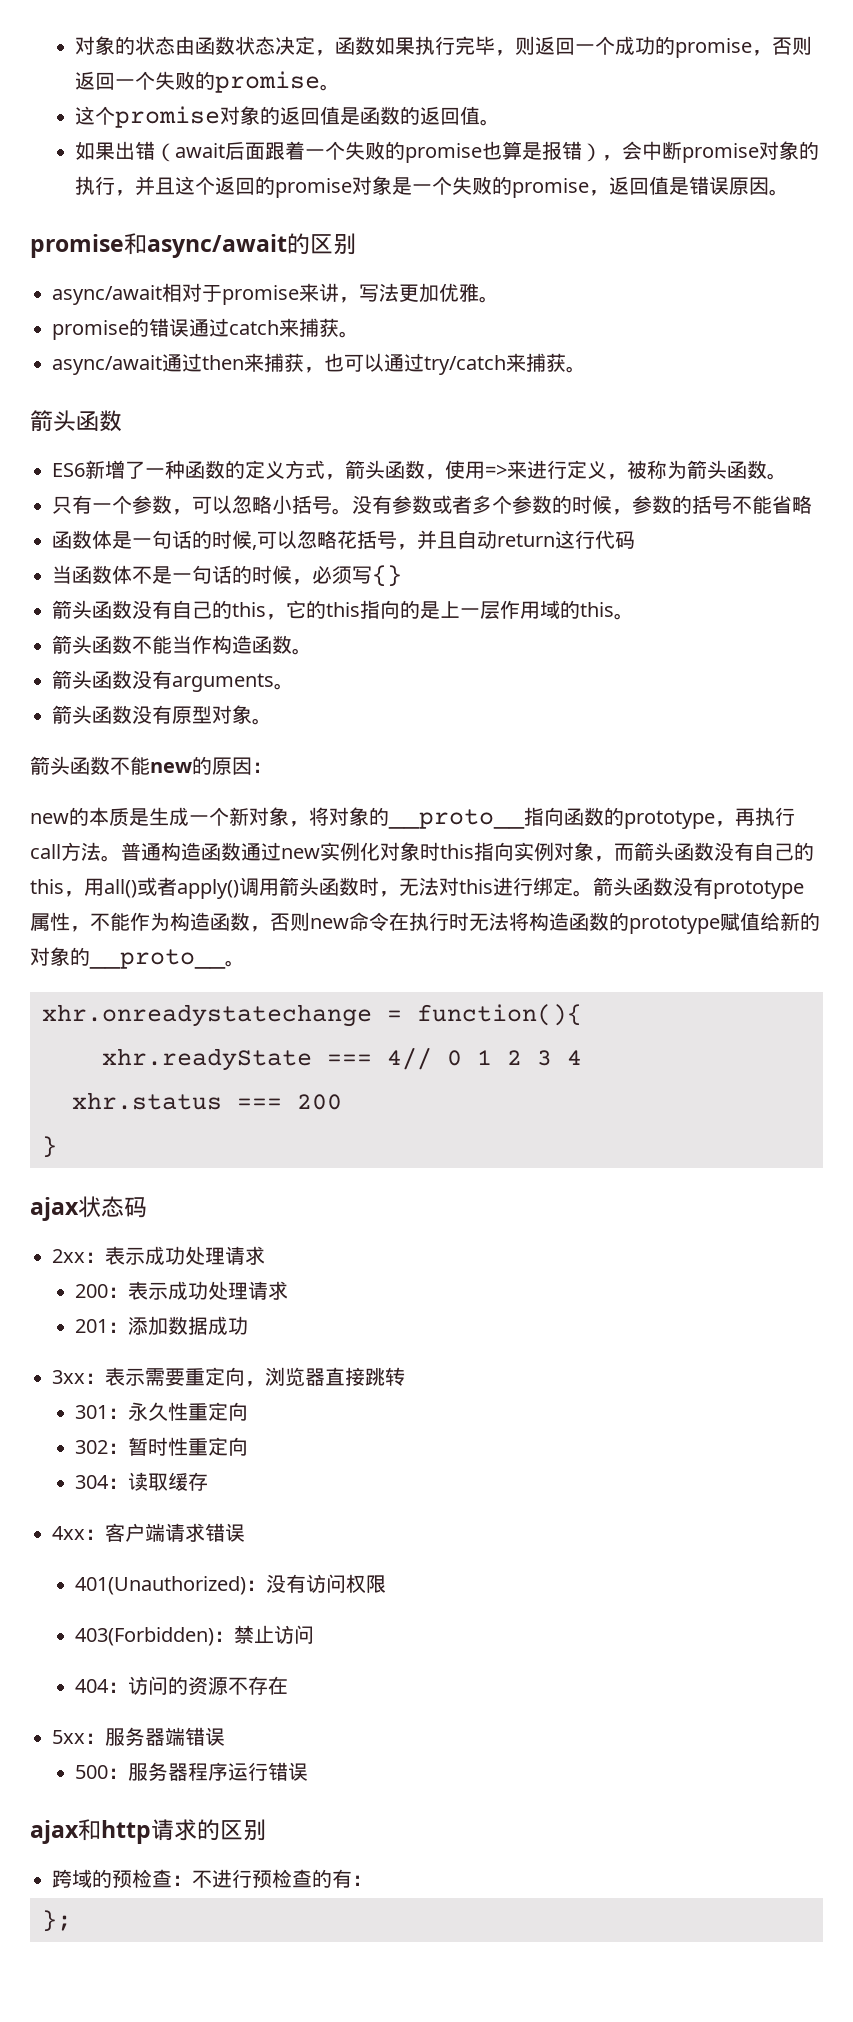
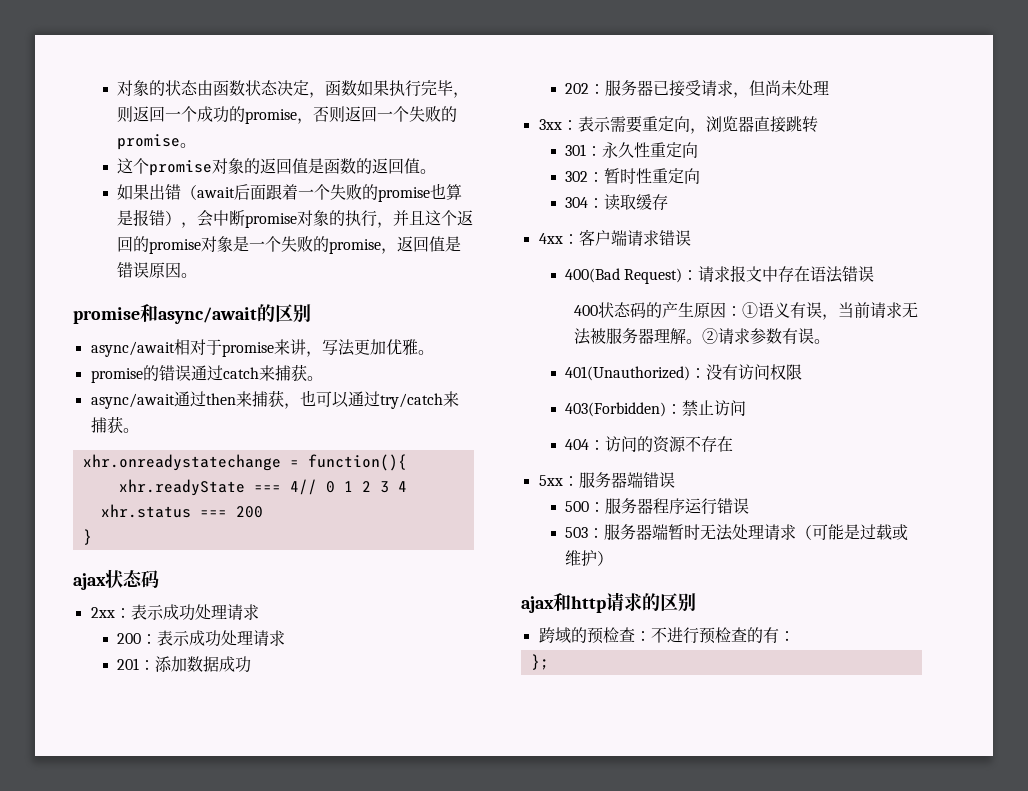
  async/await通过then来捕获，也可以通过try/catch来捕获。
- 箭头函数
- ES6新增了一种函数的定义方式，箭头函数，使用=>来进行定义，被称为箭头函数。
- 只有一个参数，可以忽略小括号。没有参数或者多个参数的时候，参数的括号不能省略
- 函数体是一句话的时候,可以忽略花括号，并且自动return这行代码
- 当函数体不是一句话的时候，必须写{}
- 箭头函数没有自己的this，它的this指向的是上一层作用域的this。
- 箭头函数不能当作构造函数。
- 箭头函数没有arguments。
- 箭头函数没有原型对象。
- 箭头函数不能new的原因：
- new的本质是生成一个新对象，将对象的__proto__指向函数的prototype，再执行call方法。普通构造函数通过new实例化对象时this指向实例对象，而箭头函数没有自己的this，用all()或者apply()调用箭头函数时，无法对this进行绑定。箭头函数没有prototype属性，不能作为构造函数，否则new命令在执行时无法将构造函数的prototype赋值给新的对象的__proto__。
+ 202：服务器已接受请求，但尚未处理
+ 400(Bad Request)：请求报文中存在语法错误
+ 400状态码的产生原因：①语义有误，当前请求无法被服务器理解。②请求参数有误。
+ 503：服务器端暂时无法处理请求（可能是过载或维护）

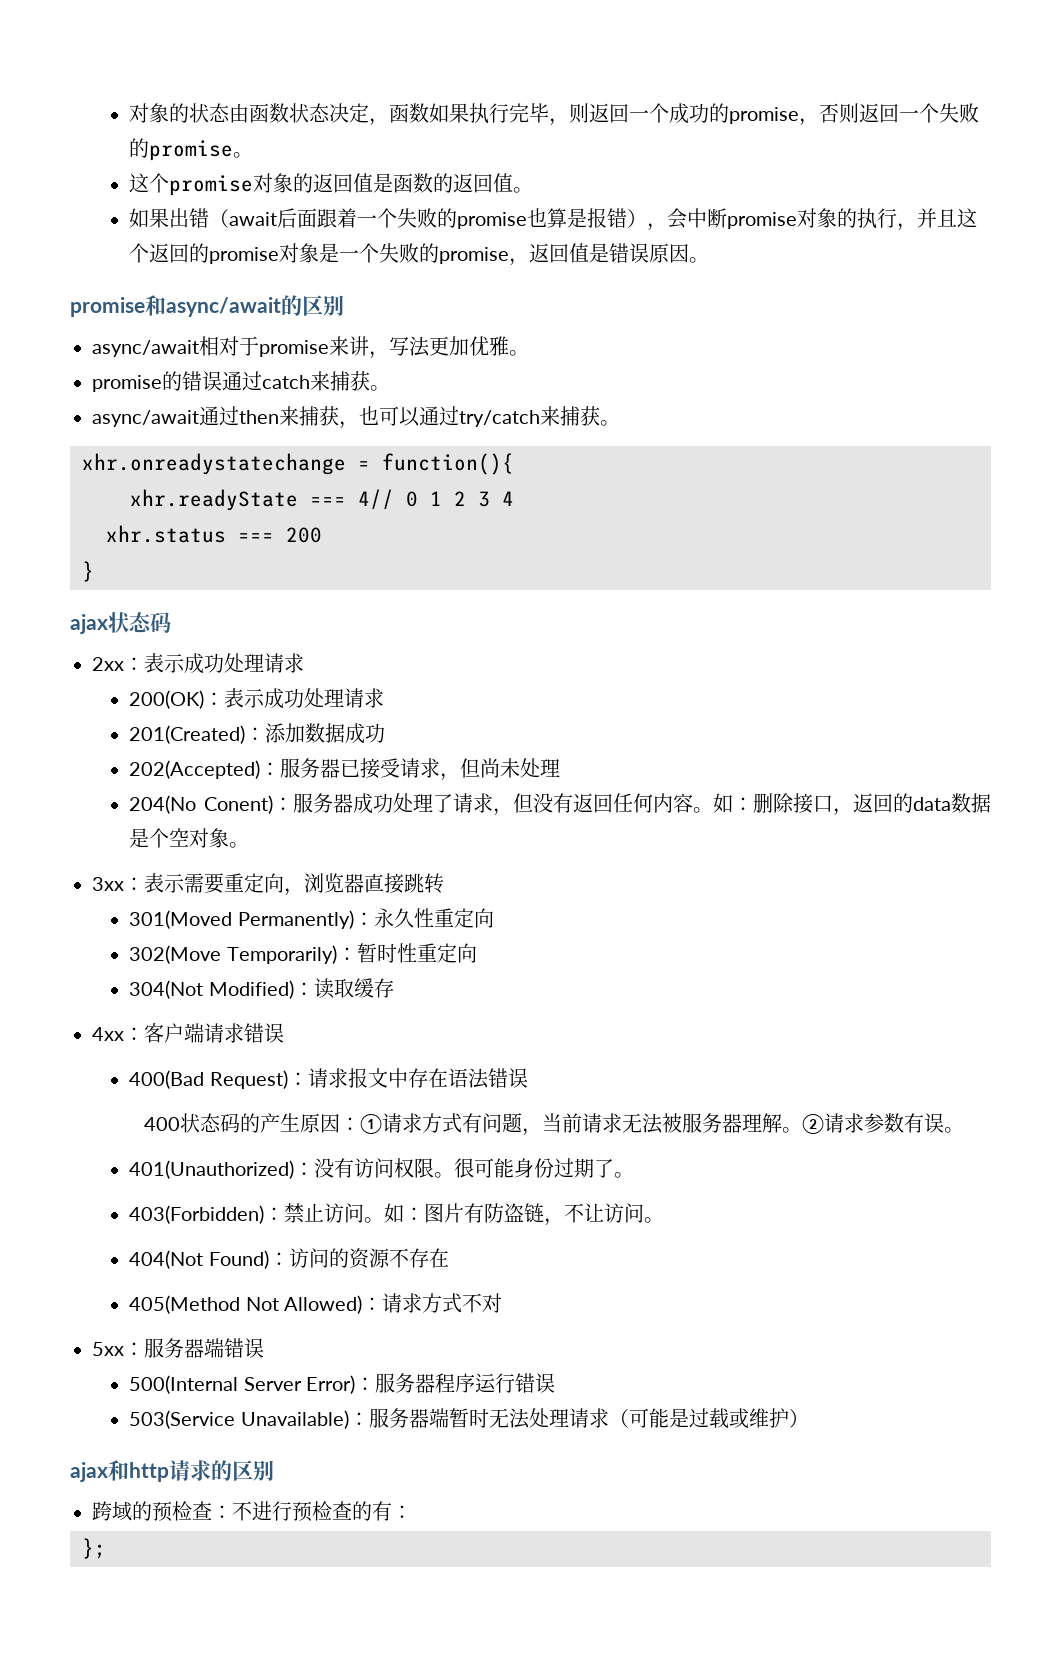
- 200：表示成功处理请求
- 201：添加数据成功
+ 200(OK)：表示成功处理请求
+ 201(Created)：添加数据成功
- 202：服务器已接受请求，但尚未处理
+ 202(Accepted)：服务器已接受请求，但尚未处理
+ 204(No Conent)：服务器成功处理了请求，但没有返回任何内容。如：删除接口，返回的data数据是个空对象。
- 301：永久性重定向
+ 301(Moved Permanently)：永久性重定向
- 302：暂时性重定向
+ 302(Move Temporarily)：暂时性重定向
- 304：读取缓存
+ 304(Not Modified)：读取缓存
- 400状态码的产生原因：①语义有误，当前请求无法被服务器理解。
+ 400状态码的产生原因：①请求方式有问题，当前请求无法被服务器理解。
- 401(Unauthorized)：没有访问权限
+ 401(Unauthorized)：没有访问权限。很可能身份过期了。
- 403(Forbidden)：禁止访问
- 404：访问的资源不存在
+ 403(Forbidden)：禁止访问。如：图片有防盗链，不让访问。
+ 404(Not Found)：访问的资源不存在
+ 405(Method Not Allowed)：请求方式不对
- 500：服务器程序运行错误
+ 500(Internal Server Error)：服务器程序运行错误
- 503：服务器端暂时无法处理请求（可能是过载或维护）
+ 503(Service Unavailable)：服务器端暂时无法处理请求（可能是过载或维护）

